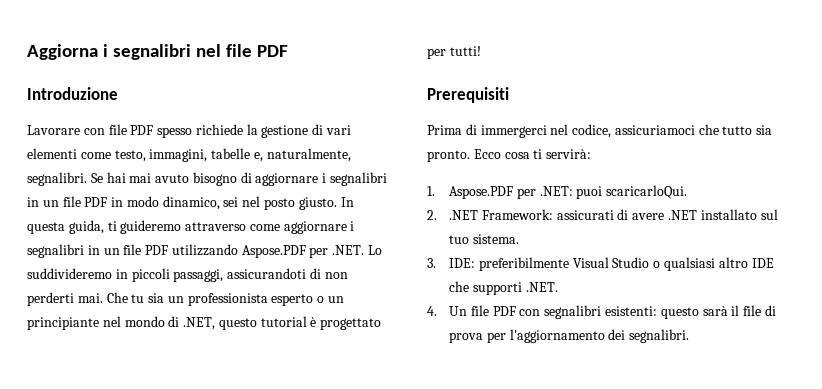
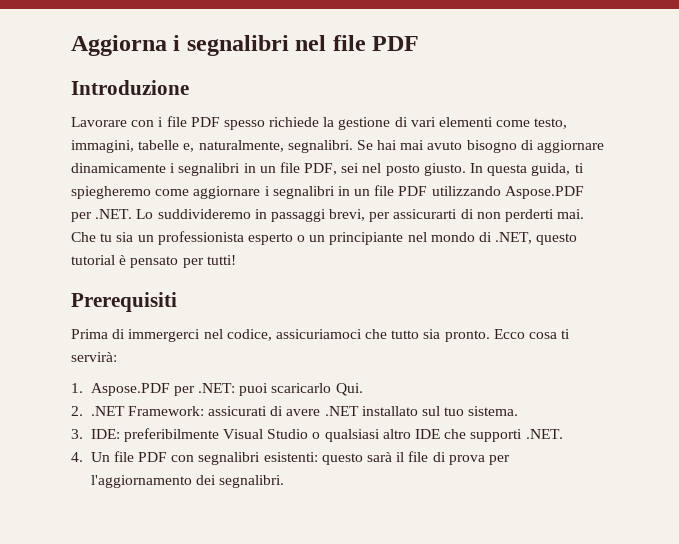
- Lavorare con file PDF spesso richiede la gestione di vari elementi come testo, immagini, tabelle e, naturalmente, segnalibri.
+ Lavorare con i file PDF spesso richiede la gestione di vari elementi come testo, immagini, tabelle e, naturalmente, segnalibri.
- Se hai mai avuto bisogno di aggiornare i segnalibri in un file PDF in modo dinamico, sei nel posto giusto.
+ Se hai mai avuto bisogno di aggiornare dinamicamente i segnalibri in un file PDF, sei nel posto giusto.
- In questa guida, ti guideremo attraverso come aggiornare i segnalibri in un file PDF utilizzando Aspose.PDF per .NET. Lo suddivideremo in piccoli passaggi, assicurandoti di non perderti mai.
+ In questa guida, ti spiegheremo come aggiornare i segnalibri in un file PDF utilizzando Aspose.PDF per .NET. Lo suddivideremo in passaggi brevi, per assicurarti di non perderti mai.
- Che tu sia un professionista esperto o un principiante nel mondo di .NET, questo tutorial è progettato per tutti!
+ Che tu sia un professionista esperto o un principiante nel mondo di .NET, questo tutorial è pensato per tutti!
- 1. Aspose.PDF per .NET: puoi scaricarloQui.
+ 1. Aspose.PDF per .NET: puoi scaricarlo Qui.

